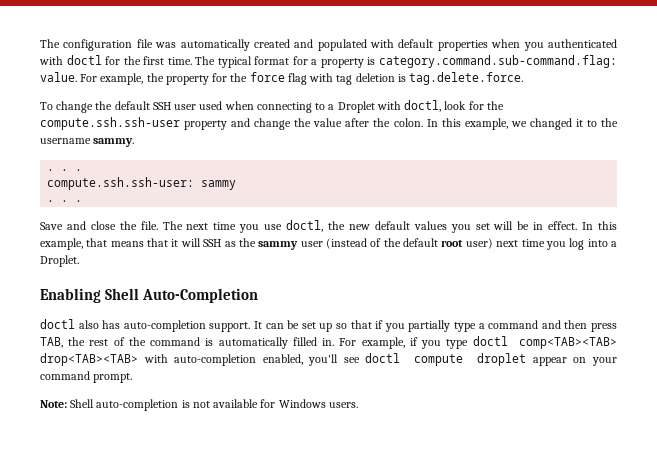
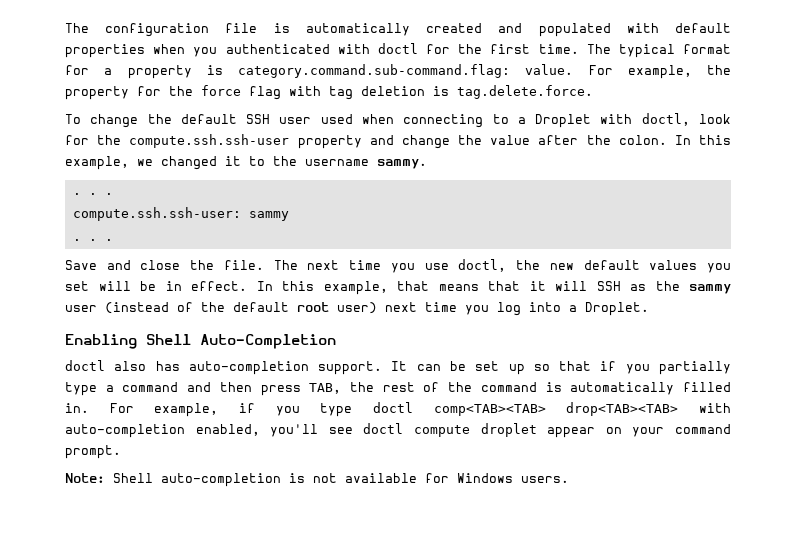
- The configuration file was automatically created and populated with default properties when you authenticated with doctl for the first time.
+ The configuration file is automatically created and populated with default properties when you authenticated with doctl for the first time.

